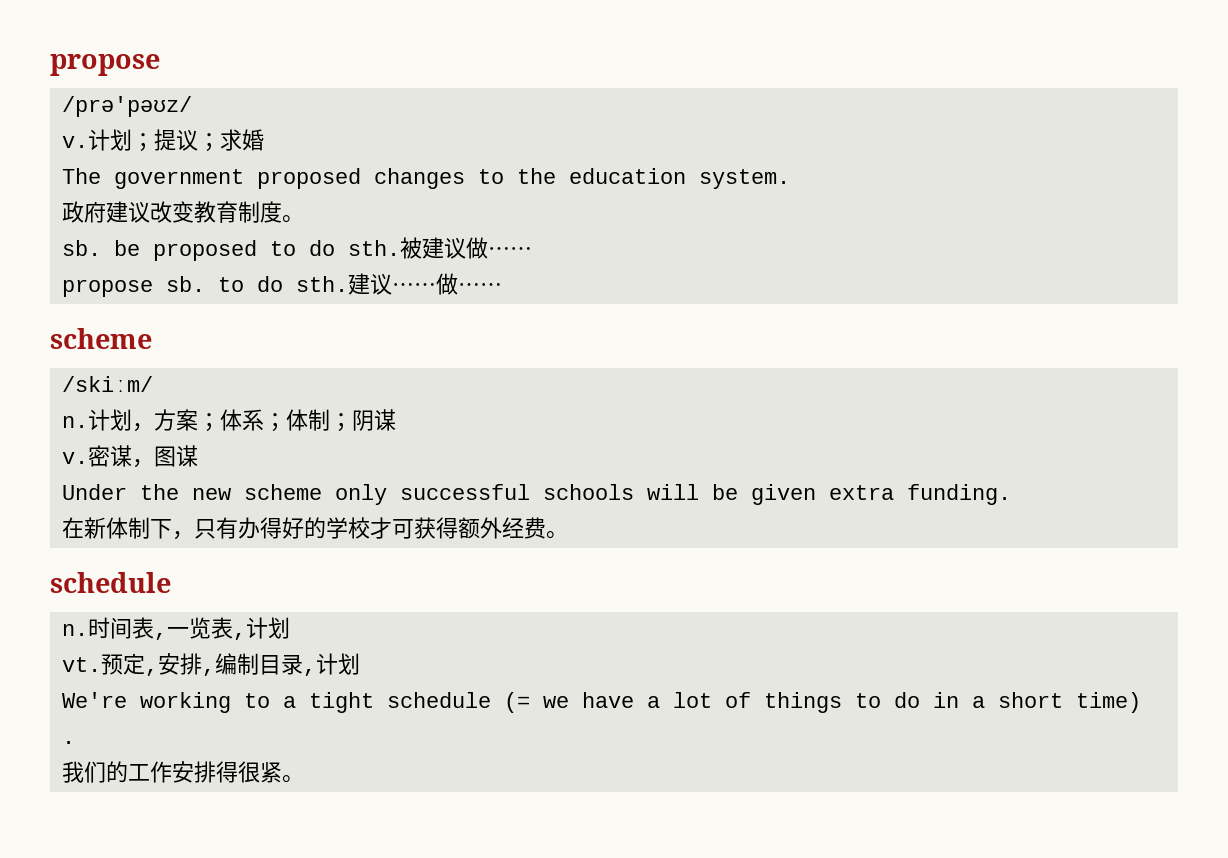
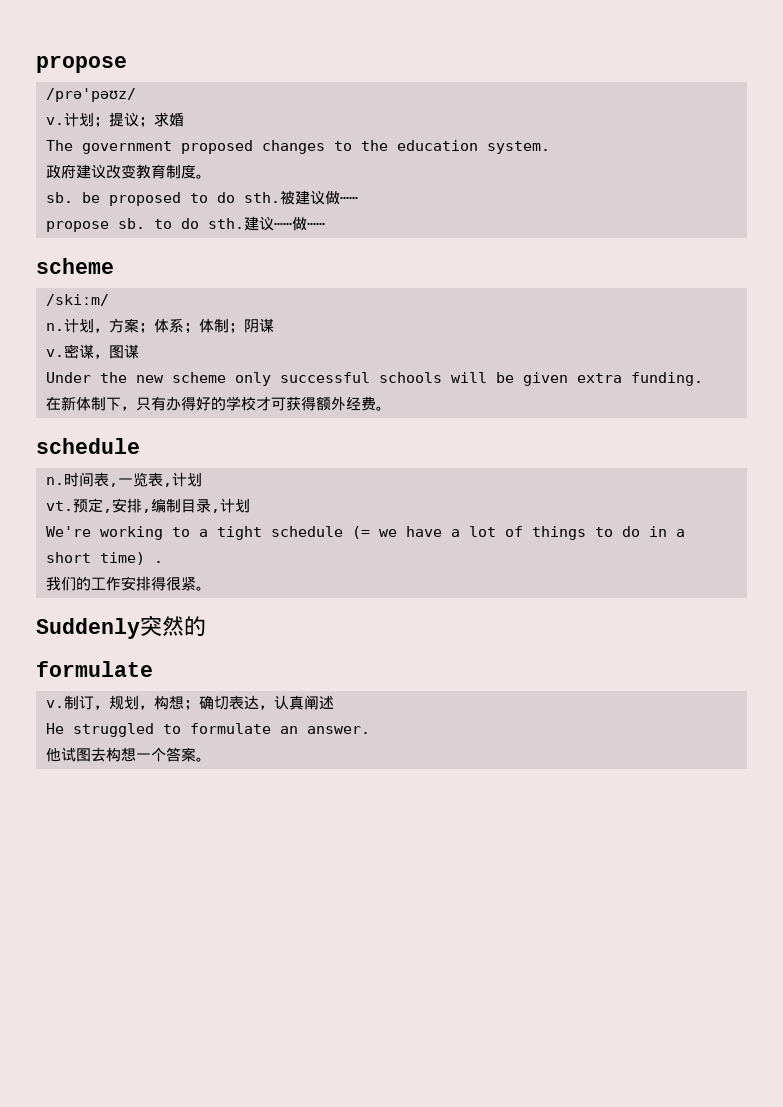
+ Suddenly突然的
+ formulate
+ v.制订，规划，构想；确切表达，认真阐述
+ He struggled to formulate an answer.
+ 他试图去构想一个答案。

